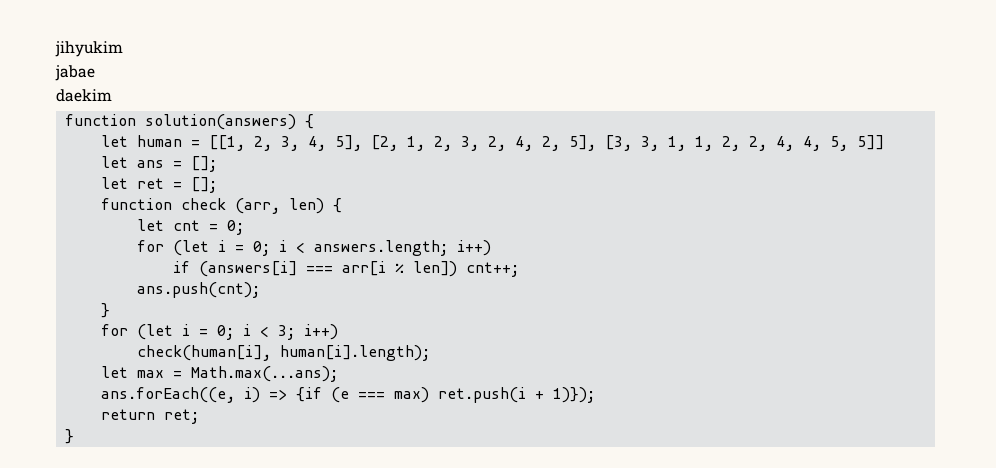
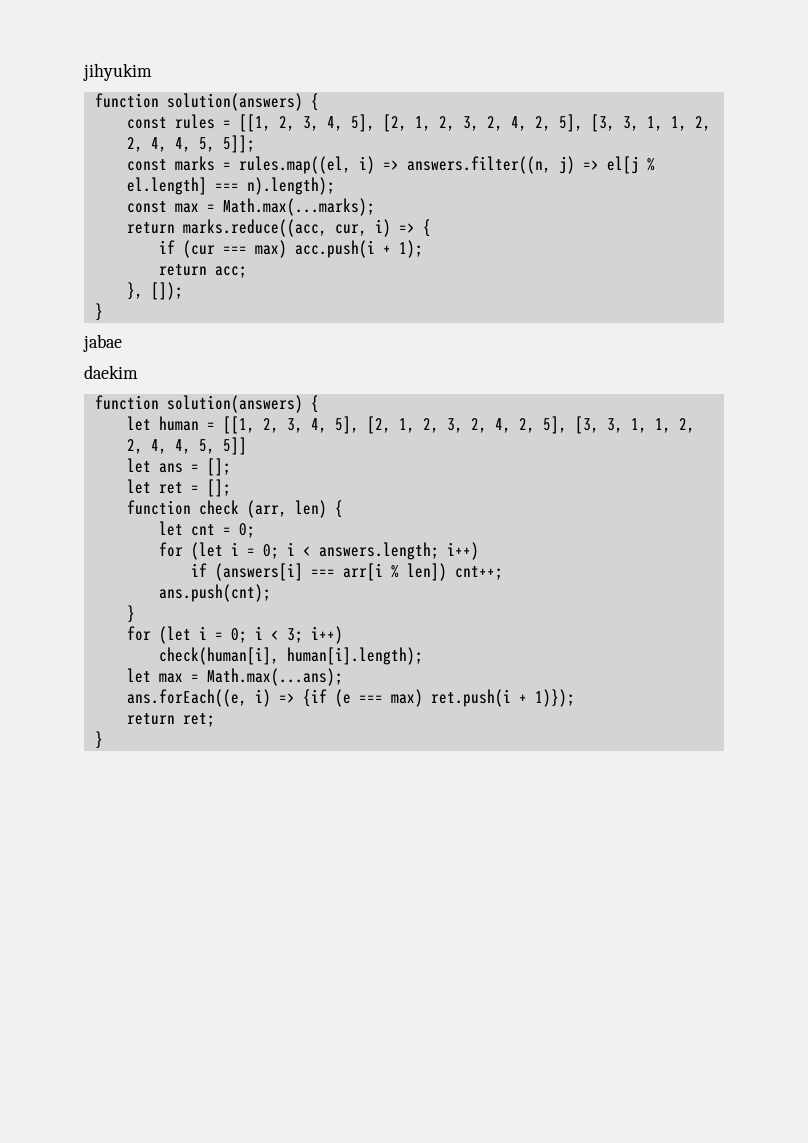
  jihyukim
+ function solution(answers) {
+ const rules = [[1, 2, 3, 4, 5], [2, 1, 2, 3, 2, 4, 2, 5], [3, 3, 1, 1, 2, 2, 4, 4, 5, 5]];
+ const marks = rules.map((el, i) => answers.filter((n, j) => el[j % el.length] === n).length);
+ const max = Math.max(...marks);
+ return marks.reduce((acc, cur, i) => {
+ if (cur === max) acc.push(i + 1);
+ return acc;
+ }, []);
+ }

